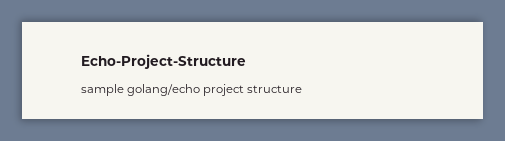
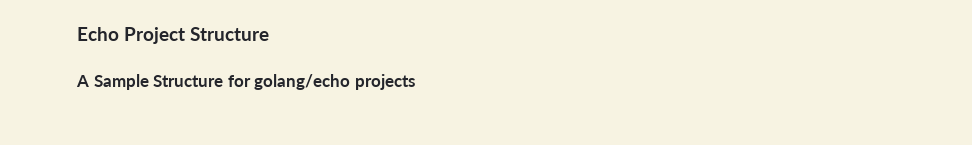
- Echo-Project-Structure
- sample golang/echo project structure
+ Echo Project Structure
+ A Sample Structure for golang/echo projects

